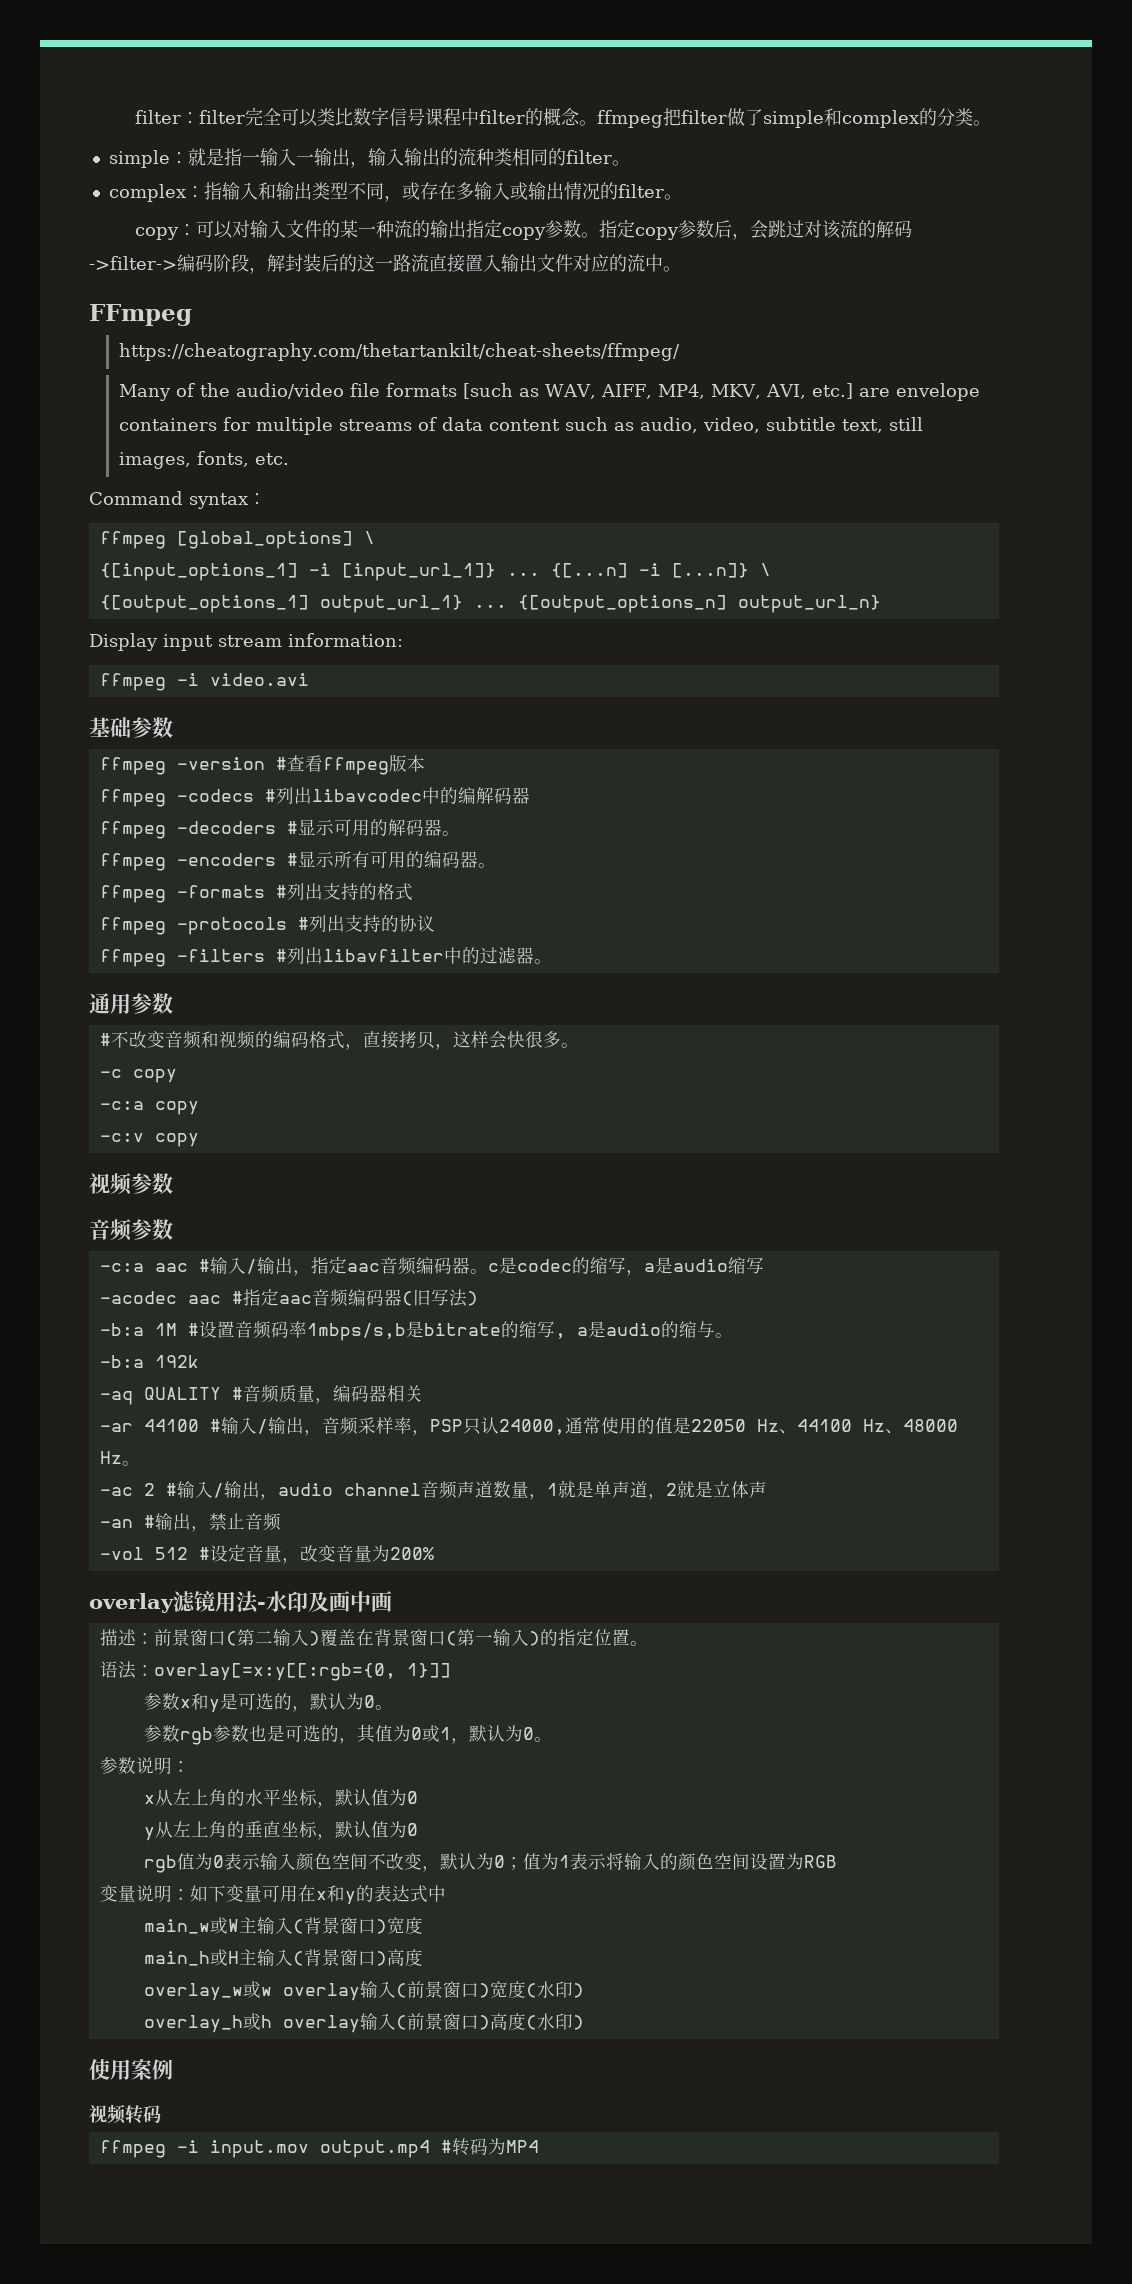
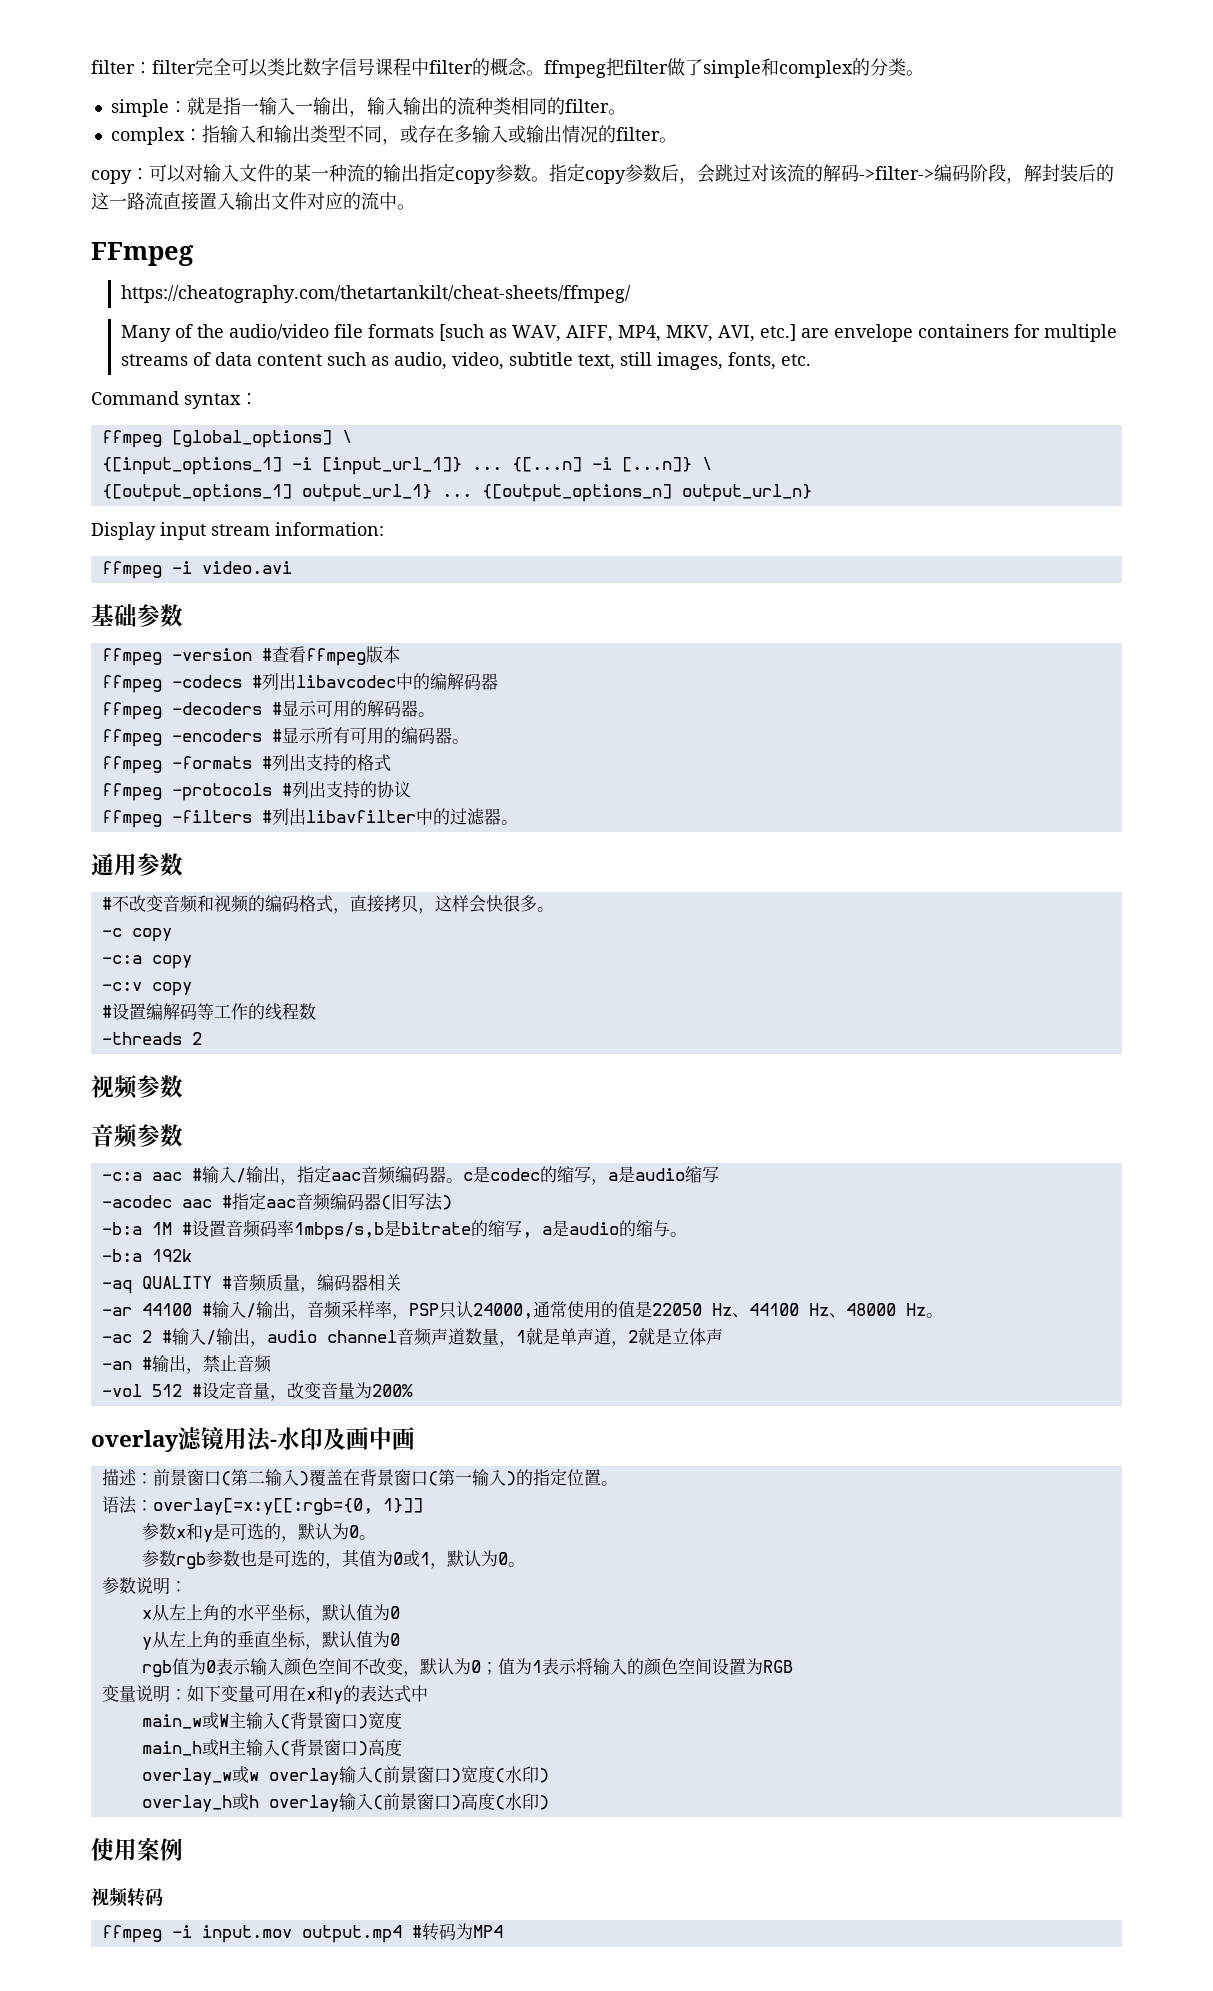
+ #设置编解码等工作的线程数
+ -threads 2

